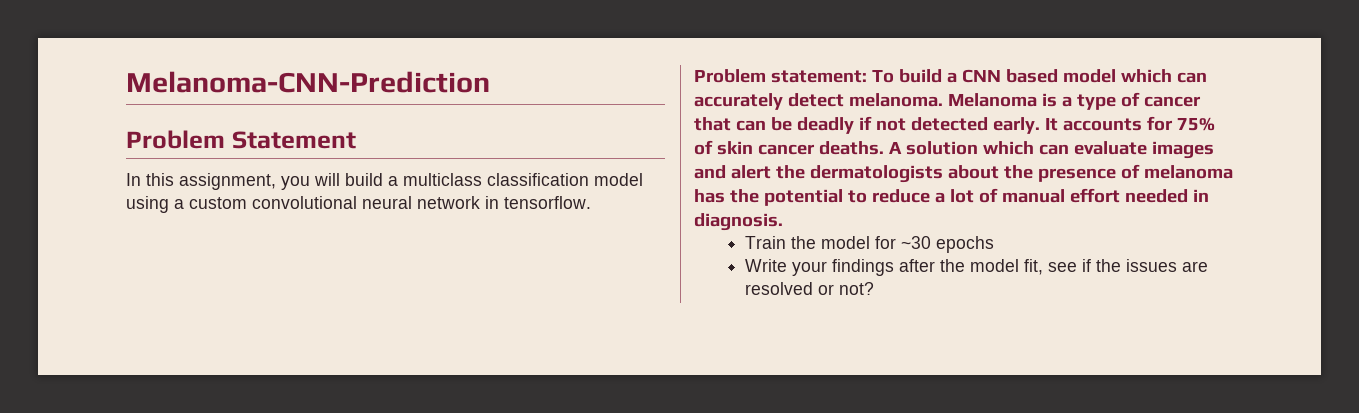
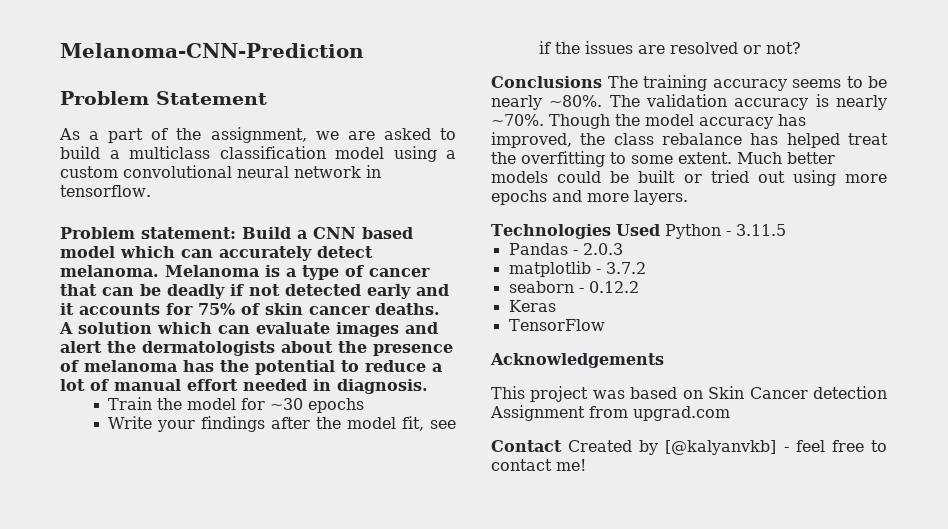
- In this assignment, you will build a multiclass classification model using a custom convolutional neural network in tensorflow.
+ As a part of the assignment, we are asked to build a multiclass classification model using a custom convolutional neural network in tensorflow.
- Problem statement: To build a CNN based model which can accurately detect melanoma.
+ Problem statement: Build a CNN based model which can accurately detect melanoma.
- Melanoma is a type of cancer that can be deadly if not detected early. It accounts for 75% of skin cancer deaths.
+ Melanoma is a type of cancer that can be deadly if not detected early and it accounts for 75% of skin cancer deaths.
+ Conclusions The training accuracy seems to be nearly ~80%. The validation accuracy is nearly ~70%. Though the model accuracy has improved, the class rebalance has helped treat the overfitting to some extent. Much better models could be built or tried out using more epochs and more layers.
+ Technologies Used Python - 3.11.5
+ Pandas - 2.0.3
+ matplotlib - 3.7.2
+ seaborn - 0.12.2
+ Keras
+ TensorFlow
+ Acknowledgements
+ This project was based on Skin Cancer detection Assignment from upgrad.com
+ Contact Created by [@kalyanvkb] - feel free to contact me!

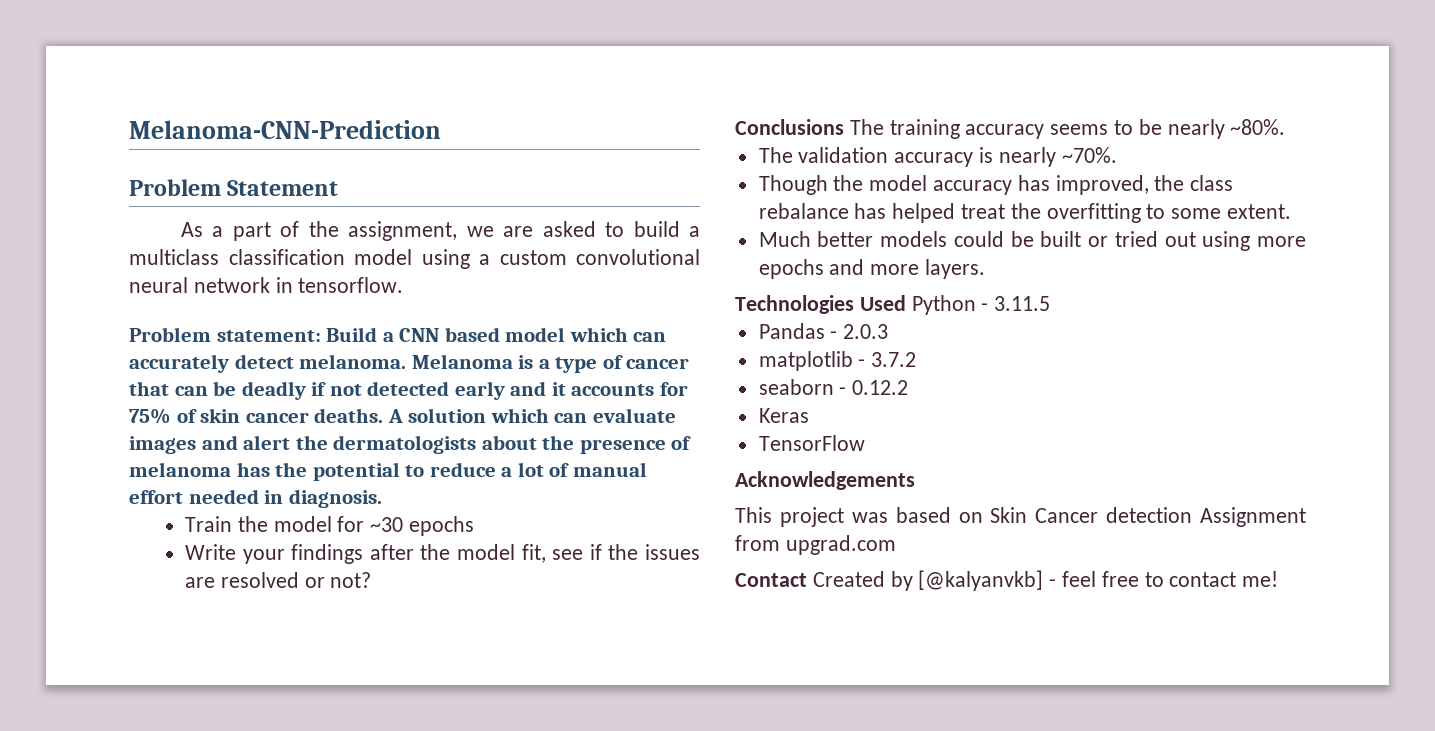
- Conclusions The training accuracy seems to be nearly ~80%. The validation accuracy is nearly ~70%. Though the model accuracy has improved, the class rebalance has helped treat the overfitting to some extent. Much better models could be built or tried out using more epochs and more layers.
+ Conclusions The training accuracy seems to be nearly ~80%.
+ The validation accuracy is nearly ~70%.
+ Though the model accuracy has improved, the class rebalance has helped treat the overfitting to some extent.
+ Much better models could be built or tried out using more epochs and more layers.

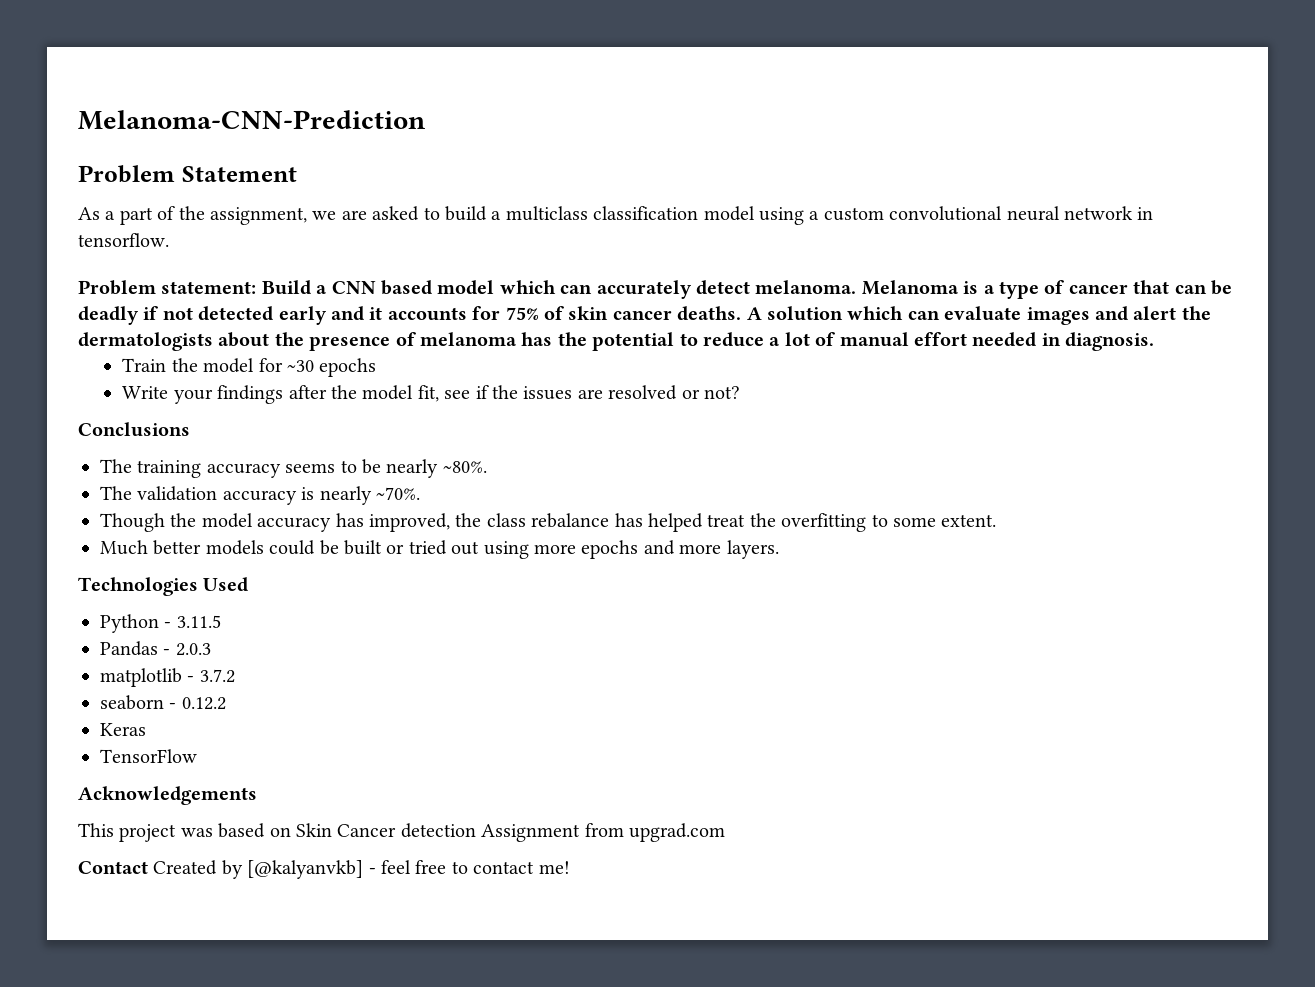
- Conclusions The training accuracy seems to be nearly ~80%.
+ Conclusions
+ The training accuracy seems to be nearly ~80%.
- Technologies Used Python - 3.11.5
+ Technologies Used
+ Python - 3.11.5

